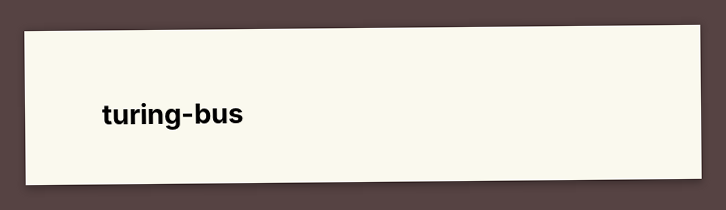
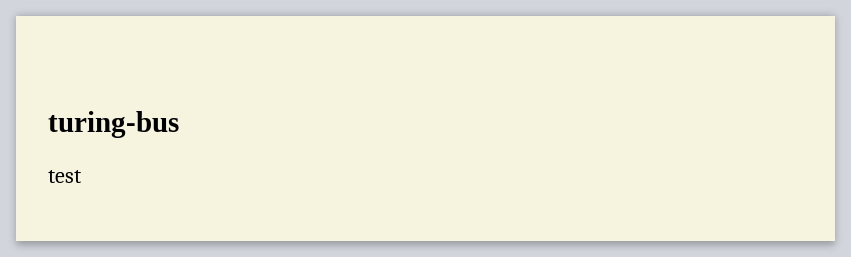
+ test

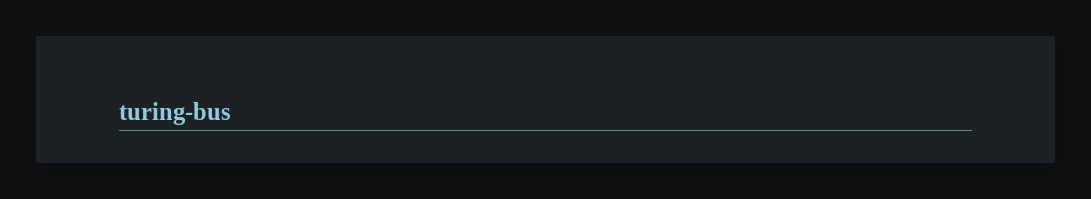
- test

